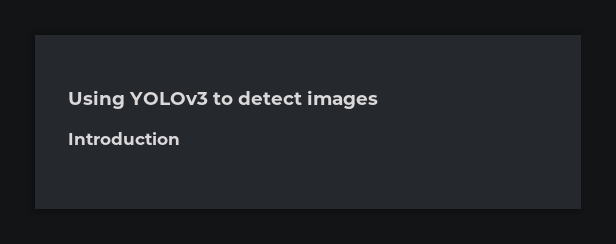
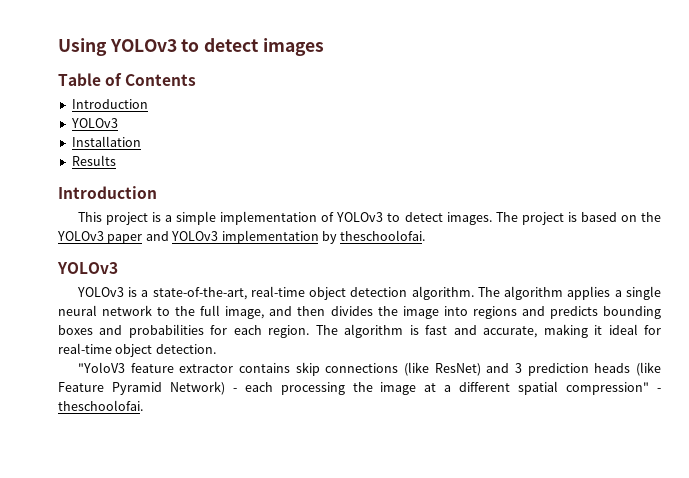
+ Table of Contents
  Introduction
+ YOLOv3
+ Installation
+ Results
+ Introduction
+ This project is a simple implementation of YOLOv3 to detect images. The project is based on the YOLOv3 paper and YOLOv3 implementation by theschoolofai.
+ YOLOv3
+ YOLOv3 is a state-of-the-art, real-time object detection algorithm. The algorithm applies a single neural network to the full image, and then divides the image into regions and predicts bounding boxes and probabilities for each region. The algorithm is fast and accurate, making it ideal for real-time object detection.
+ "YoloV3 feature extractor contains skip connections (like ResNet) and 3 prediction heads (like Feature Pyramid Network) - each processing the image at a different spatial compression" - theschoolofai.

